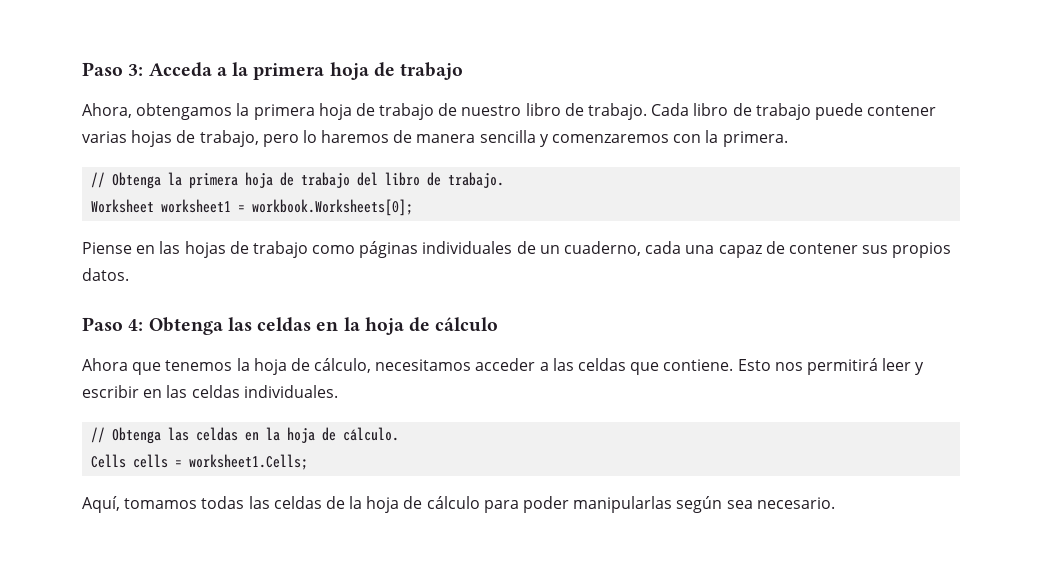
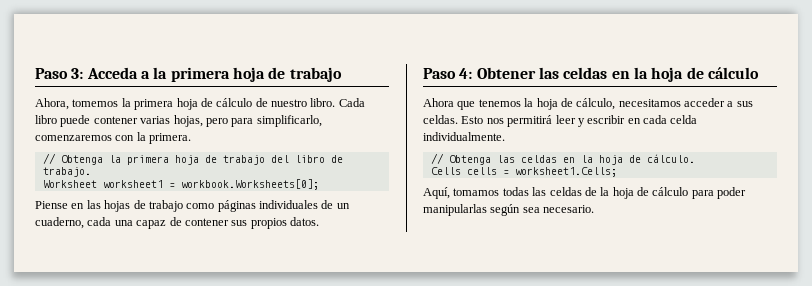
- Ahora, obtengamos la primera hoja de trabajo de nuestro libro de trabajo. Cada libro de trabajo puede contener varias hojas de trabajo, pero lo haremos de manera sencilla y comenzaremos con la primera.
+ Ahora, tomemos la primera hoja de cálculo de nuestro libro. Cada libro puede contener varias hojas, pero para simplificarlo, comenzaremos con la primera.
- Paso 4: Obtenga las celdas en la hoja de cálculo
+ Paso 4: Obtener las celdas en la hoja de cálculo
- Ahora que tenemos la hoja de cálculo, necesitamos acceder a las celdas que contiene.
+ Ahora que tenemos la hoja de cálculo, necesitamos acceder a sus celdas.
- Esto nos permitirá leer y escribir en las celdas individuales.
+ Esto nos permitirá leer y escribir en cada celda individualmente.

